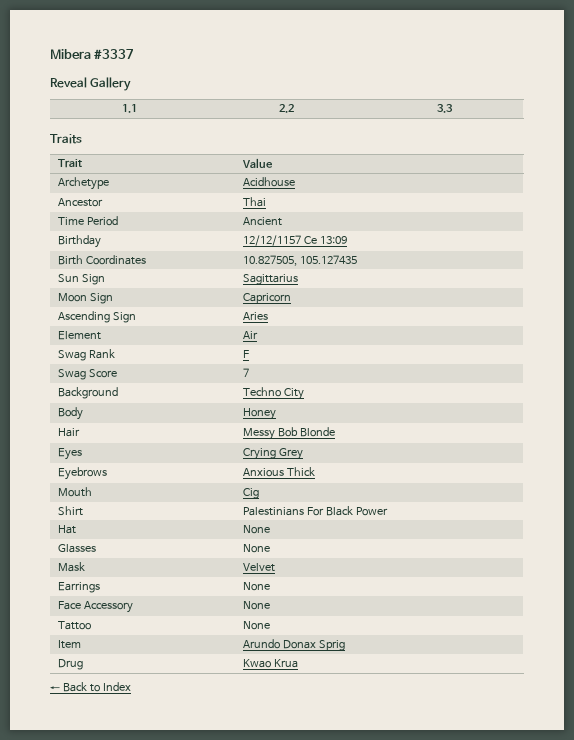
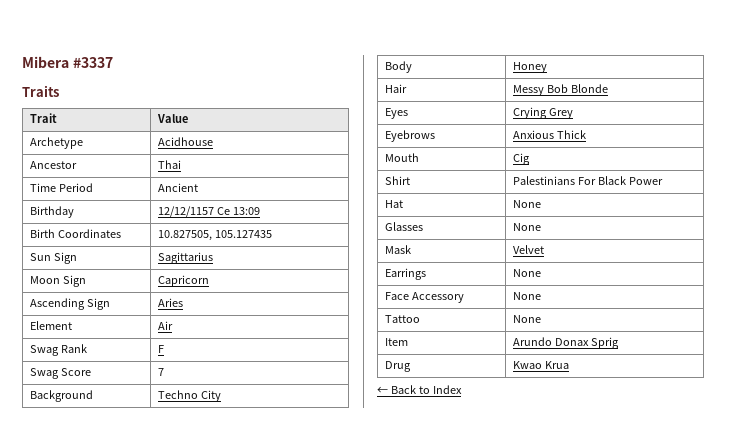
- Reveal Gallery
- 1.1 | 2.2 | 3.3

